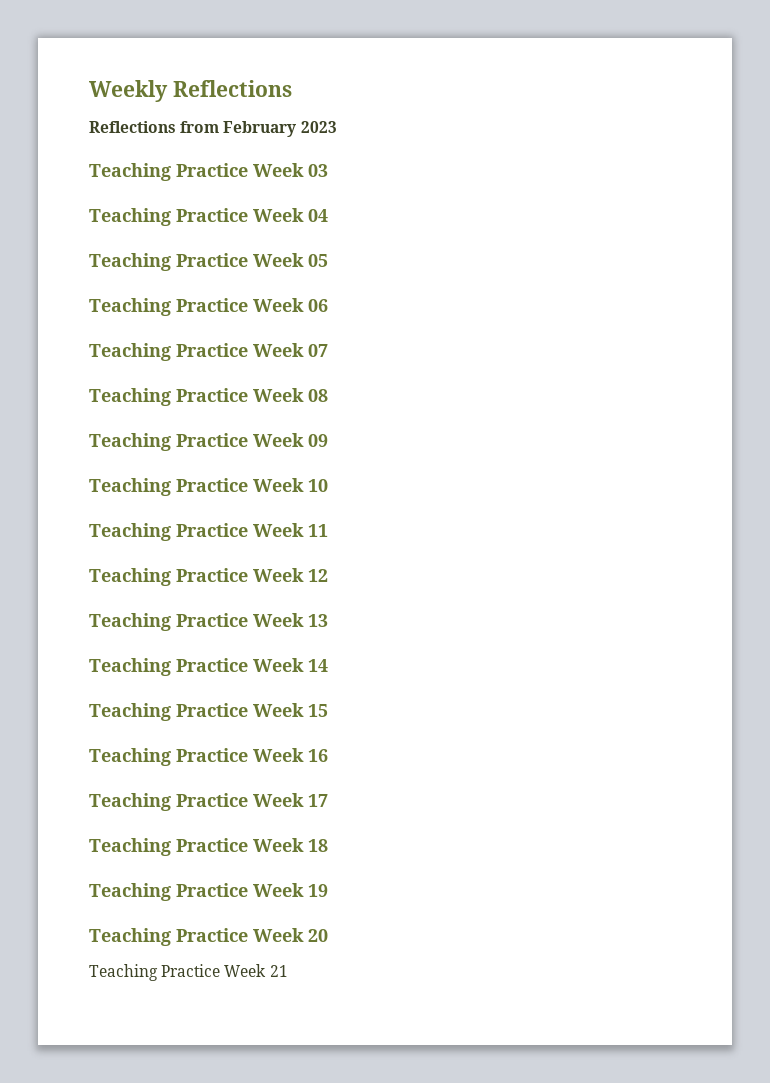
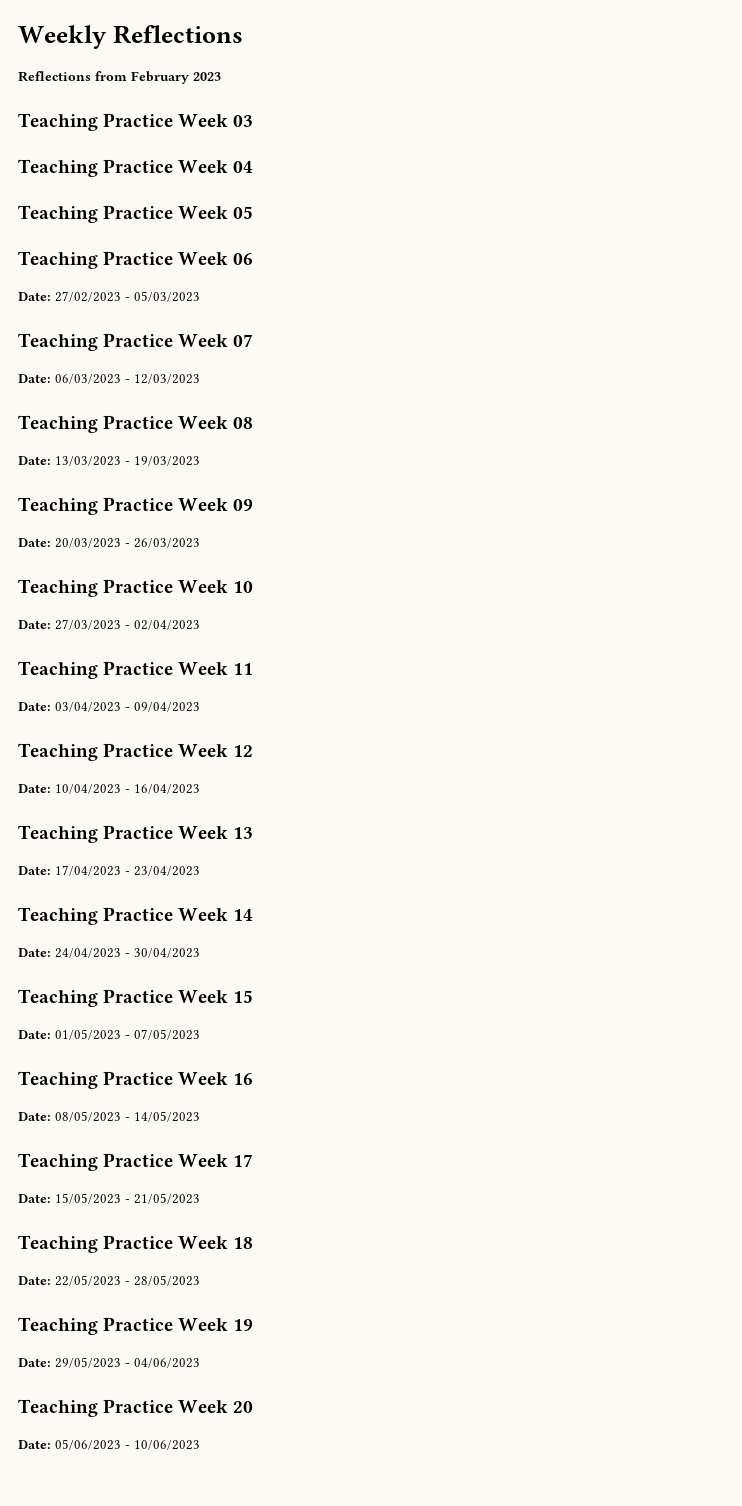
+ Date: 27/02/2023 - 05/03/2023
+ Date: 06/03/2023 - 12/03/2023
+ Date: 13/03/2023 - 19/03/2023
+ Date: 20/03/2023 - 26/03/2023
+ Date: 27/03/2023 - 02/04/2023
+ Date: 03/04/2023 - 09/04/2023
+ Date: 10/04/2023 - 16/04/2023
+ Date: 17/04/2023 - 23/04/2023
+ Date: 24/04/2023 - 30/04/2023
+ Date: 01/05/2023 - 07/05/2023
+ Date: 08/05/2023 - 14/05/2023
+ Date: 15/05/2023 - 21/05/2023
+ Date: 22/05/2023 - 28/05/2023
+ Date: 29/05/2023 - 04/06/2023
- Teaching Practice Week 21
+ Date: 05/06/2023 - 10/06/2023

